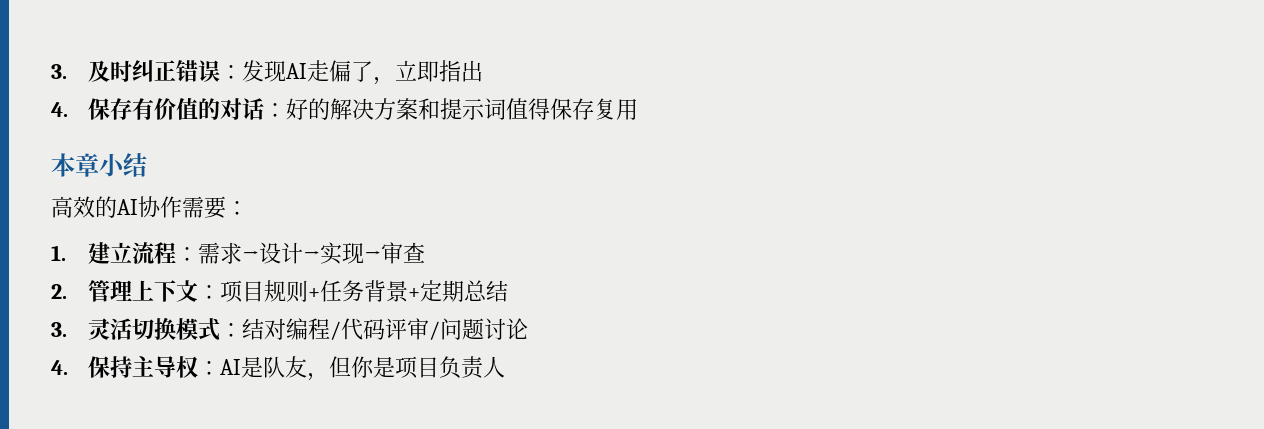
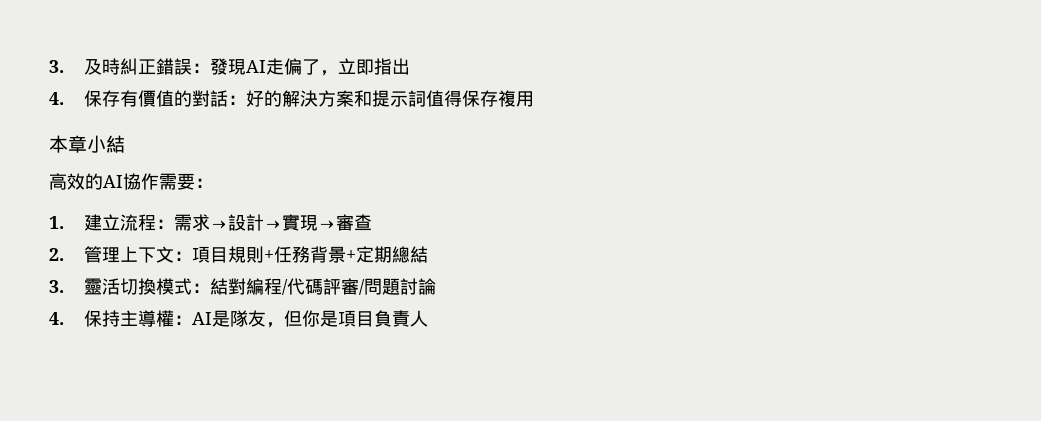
- 3.及时纠正错误：发现AI走偏了，立即指出
+ 3.及時糾正錯誤：發現AI走偏了，立即指出
- 4.保存有价值的对话：好的解决方案和提示词值得保存复用
+ 4.保存有價值的對話：好的解決方案和提示詞值得保存複用
- 本章小结
+ 本章小結
- 高效的AI协作需要：
+ 高效的AI協作需要：
- 1.建立流程：需求→设计→实现→审查
+ 1.建立流程：需求→設計→實現→審查
- 2.管理上下文：项目规则+任务背景+定期总结
- 3.灵活切换模式：结对编程/代码评审/问题讨论
+ 2.管理上下文：項目規則+任務背景+定期總結
+ 3.靈活切換模式：結對編程/代碼評審/問題討論
- 4.保持主导权：AI是队友，但你是项目负责人
+ 4.保持主導權：AI是隊友，但你是項目負責人

